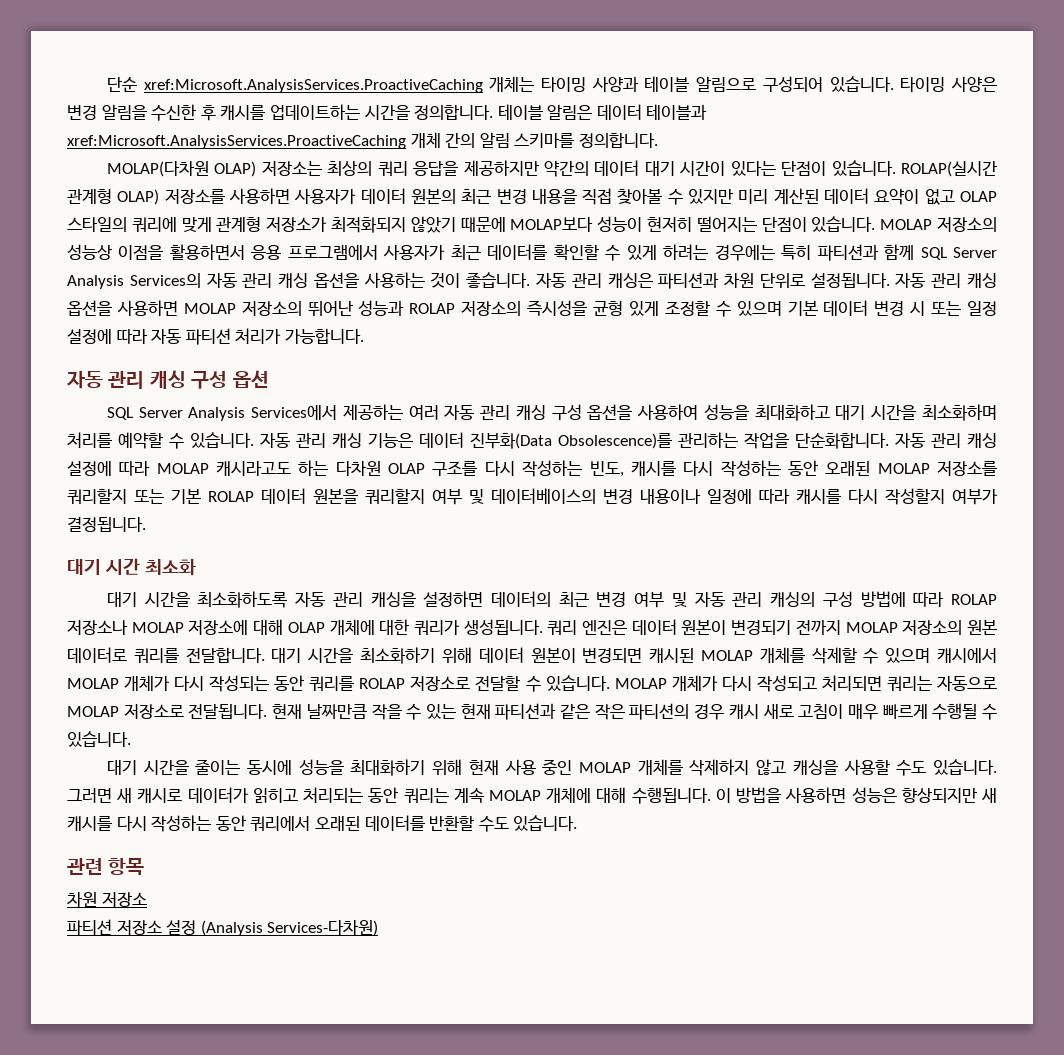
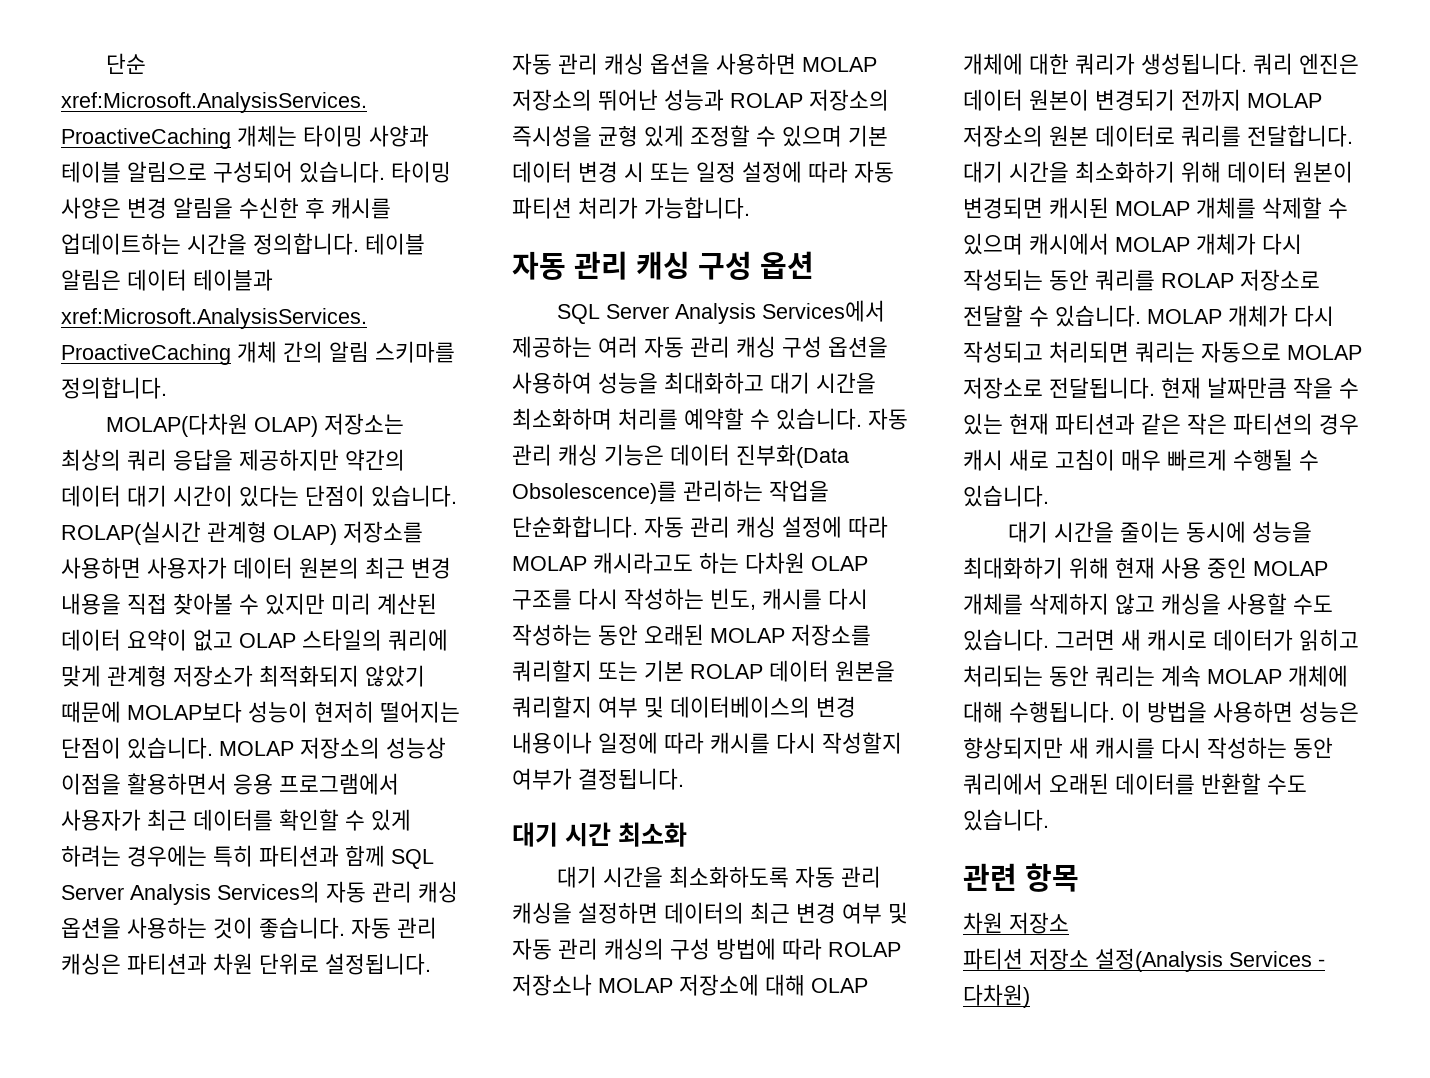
- 파티션 저장소 설정 (Analysis Services-다차원)
+ 파티션 저장소 설정(Analysis Services - 다차원)

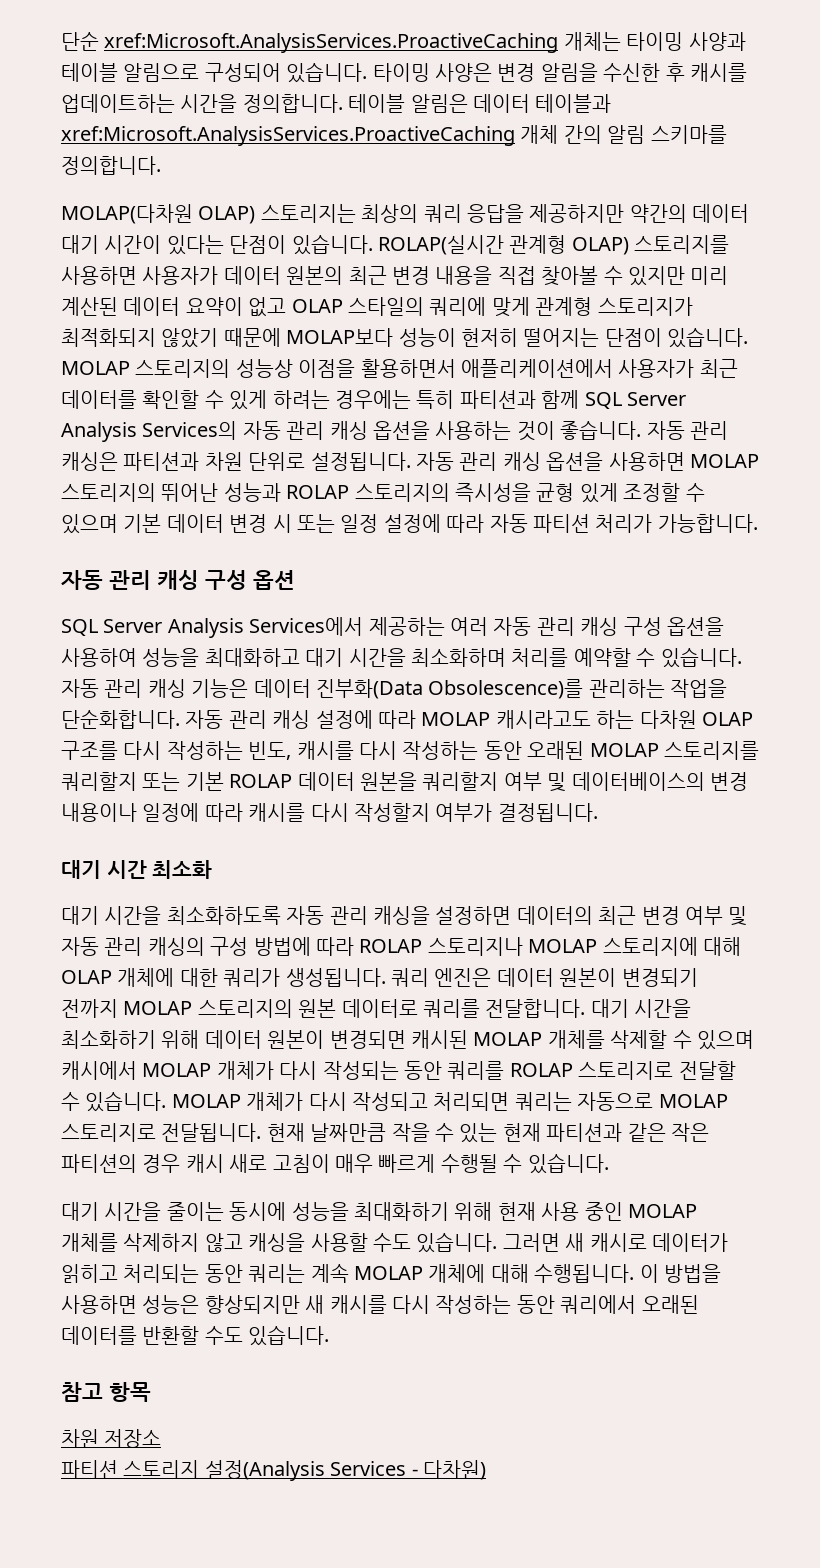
- MOLAP(다차원 OLAP) 저장소는 최상의 쿼리 응답을 제공하지만 약간의 데이터 대기 시간이 있다는 단점이 있습니다.
+ MOLAP(다차원 OLAP) 스토리지는 최상의 쿼리 응답을 제공하지만 약간의 데이터 대기 시간이 있다는 단점이 있습니다.
- ROLAP(실시간 관계형 OLAP) 저장소를 사용하면 사용자가 데이터 원본의 최근 변경 내용을 직접 찾아볼 수 있지만 미리 계산된 데이터 요약이 없고 OLAP 스타일의 쿼리에 맞게 관계형 저장소가 최적화되지 않았기 때문에 MOLAP보다 성능이 현저히 떨어지는 단점이 있습니다.
+ ROLAP(실시간 관계형 OLAP) 스토리지를 사용하면 사용자가 데이터 원본의 최근 변경 내용을 직접 찾아볼 수 있지만 미리 계산된 데이터 요약이 없고 OLAP 스타일의 쿼리에 맞게 관계형 스토리지가 최적화되지 않았기 때문에 MOLAP보다 성능이 현저히 떨어지는 단점이 있습니다.
- MOLAP 저장소의 성능상 이점을 활용하면서 응용 프로그램에서 사용자가 최근 데이터를 확인할 수 있게 하려는 경우에는 특히 파티션과 함께 SQL Server Analysis Services의 자동 관리 캐싱 옵션을 사용하는 것이 좋습니다.
+ MOLAP 스토리지의 성능상 이점을 활용하면서 애플리케이션에서 사용자가 최근 데이터를 확인할 수 있게 하려는 경우에는 특히 파티션과 함께 SQL Server Analysis Services의 자동 관리 캐싱 옵션을 사용하는 것이 좋습니다.
- 자동 관리 캐싱 옵션을 사용하면 MOLAP 저장소의 뛰어난 성능과 ROLAP 저장소의 즉시성을 균형 있게 조정할 수 있으며 기본 데이터 변경 시 또는 일정 설정에 따라 자동 파티션 처리가 가능합니다.
+ 자동 관리 캐싱 옵션을 사용하면 MOLAP 스토리지의 뛰어난 성능과 ROLAP 스토리지의 즉시성을 균형 있게 조정할 수 있으며 기본 데이터 변경 시 또는 일정 설정에 따라 자동 파티션 처리가 가능합니다.
- 자동 관리 캐싱 설정에 따라 MOLAP 캐시라고도 하는 다차원 OLAP 구조를 다시 작성하는 빈도, 캐시를 다시 작성하는 동안 오래된 MOLAP 저장소를 쿼리할지 또는 기본 ROLAP 데이터 원본을 쿼리할지 여부 및 데이터베이스의 변경 내용이나 일정에 따라 캐시를 다시 작성할지 여부가 결정됩니다.
+ 자동 관리 캐싱 설정에 따라 MOLAP 캐시라고도 하는 다차원 OLAP 구조를 다시 작성하는 빈도, 캐시를 다시 작성하는 동안 오래된 MOLAP 스토리지를 쿼리할지 또는 기본 ROLAP 데이터 원본을 쿼리할지 여부 및 데이터베이스의 변경 내용이나 일정에 따라 캐시를 다시 작성할지 여부가 결정됩니다.
- 대기 시간을 최소화하도록 자동 관리 캐싱을 설정하면 데이터의 최근 변경 여부 및 자동 관리 캐싱의 구성 방법에 따라 ROLAP 저장소나 MOLAP 저장소에 대해 OLAP 개체에 대한 쿼리가 생성됩니다.
+ 대기 시간을 최소화하도록 자동 관리 캐싱을 설정하면 데이터의 최근 변경 여부 및 자동 관리 캐싱의 구성 방법에 따라 ROLAP 스토리지나 MOLAP 스토리지에 대해 OLAP 개체에 대한 쿼리가 생성됩니다.
- 쿼리 엔진은 데이터 원본이 변경되기 전까지 MOLAP 저장소의 원본 데이터로 쿼리를 전달합니다.
+ 쿼리 엔진은 데이터 원본이 변경되기 전까지 MOLAP 스토리지의 원본 데이터로 쿼리를 전달합니다.
- 대기 시간을 최소화하기 위해 데이터 원본이 변경되면 캐시된 MOLAP 개체를 삭제할 수 있으며 캐시에서 MOLAP 개체가 다시 작성되는 동안 쿼리를 ROLAP 저장소로 전달할 수 있습니다.
+ 대기 시간을 최소화하기 위해 데이터 원본이 변경되면 캐시된 MOLAP 개체를 삭제할 수 있으며 캐시에서 MOLAP 개체가 다시 작성되는 동안 쿼리를 ROLAP 스토리지로 전달할 수 있습니다.
- MOLAP 개체가 다시 작성되고 처리되면 쿼리는 자동으로 MOLAP 저장소로 전달됩니다.
+ MOLAP 개체가 다시 작성되고 처리되면 쿼리는 자동으로 MOLAP 스토리지로 전달됩니다.
- 관련 항목
+ 참고 항목
- 파티션 저장소 설정(Analysis Services - 다차원)
+ 파티션 스토리지 설정(Analysis Services - 다차원)

